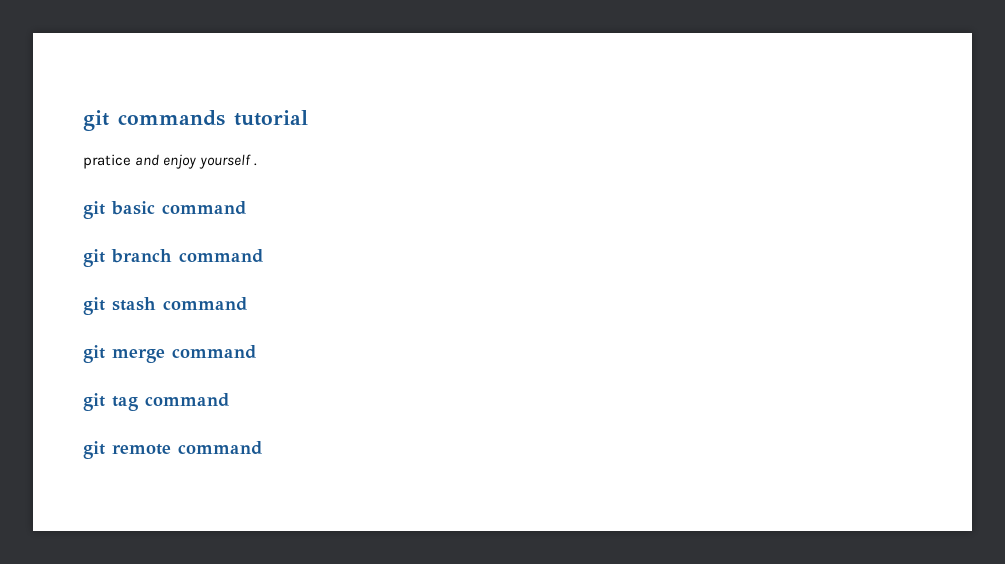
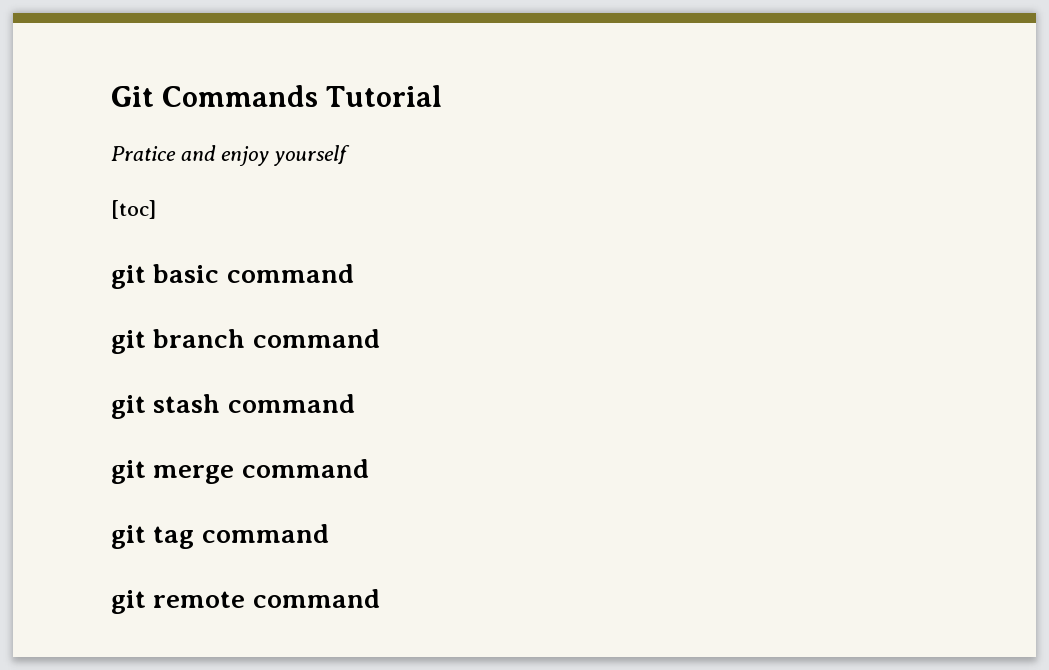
- git commands tutorial
- pratice and enjoy yourself .
+ Git Commands Tutorial
+ Pratice and enjoy yourself
+ [toc]

